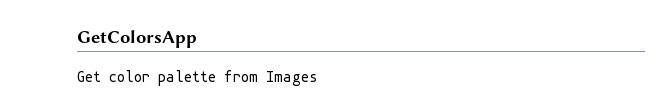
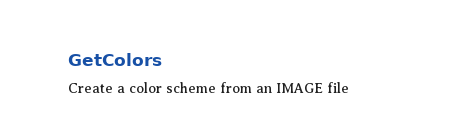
- GetColorsApp
- Get color palette from Images
+ GetColors
+ Create a color scheme from an IMAGE file

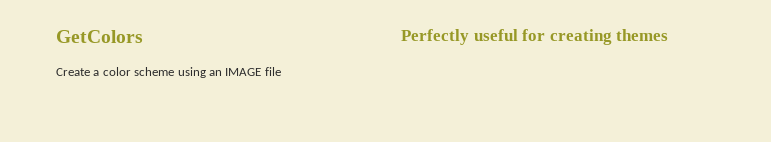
- Create a color scheme from an IMAGE file
+ Create a color scheme using an IMAGE file
+ Perfectly useful for creating themes

